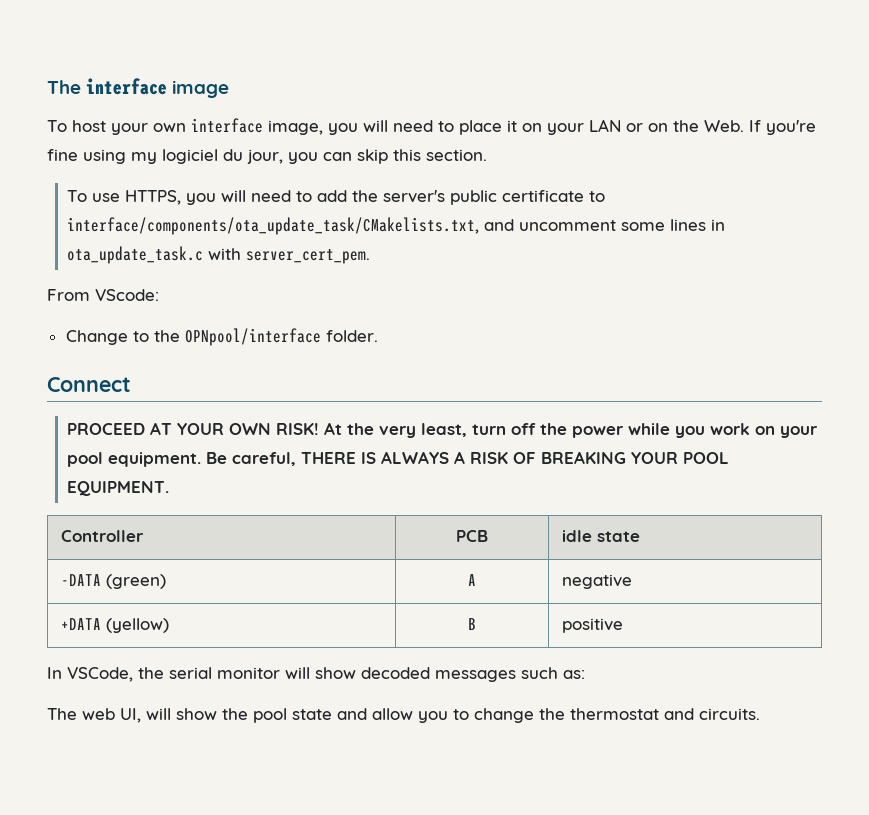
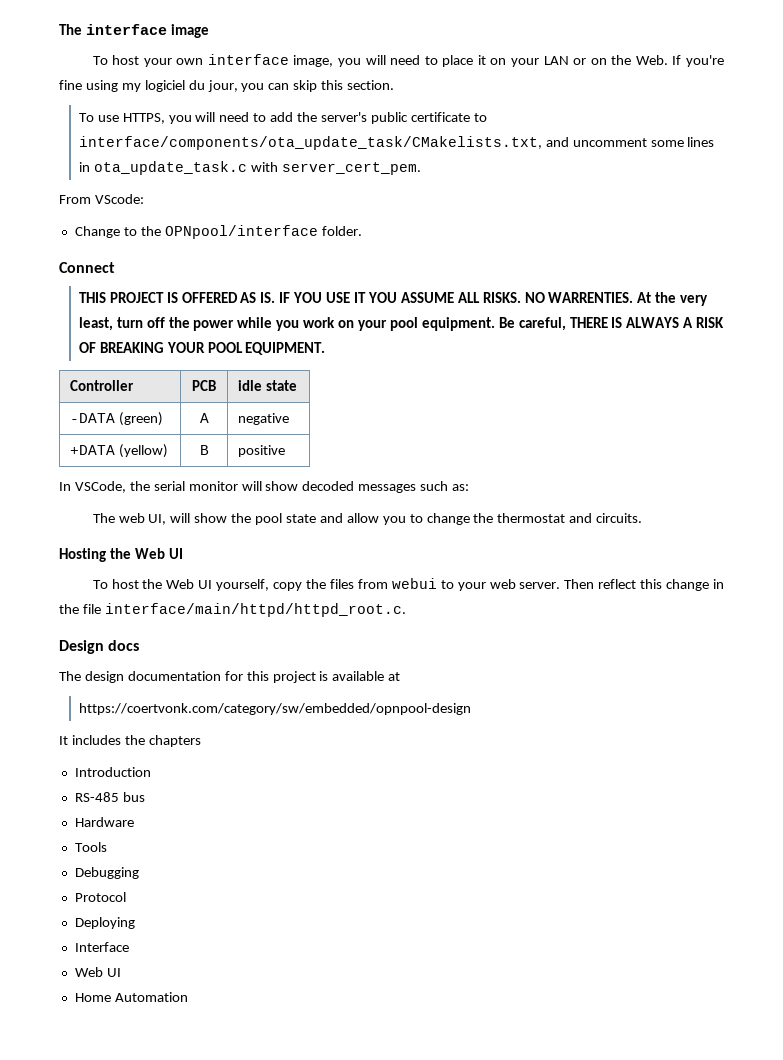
- PROCEED AT YOUR OWN RISK!
+ THIS PROJECT IS OFFERED AS IS. IF YOU USE IT YOU ASSUME ALL RISKS. NO WARRENTIES.
+ Hosting the Web UI
+ To host the Web UI yourself, copy the files from webui to your web server. Then reflect this change in the file interface/main/httpd/httpd_root.c.
+ Design docs
+ The design documentation for this project is available at
+ https://coertvonk.com/category/sw/embedded/opnpool-design
+ It includes the chapters
+ Introduction
+ RS-485 bus
+ Hardware
+ Tools
+ Debugging
+ Protocol
+ Deploying
+ Interface
+ Web UI
+ Home Automation

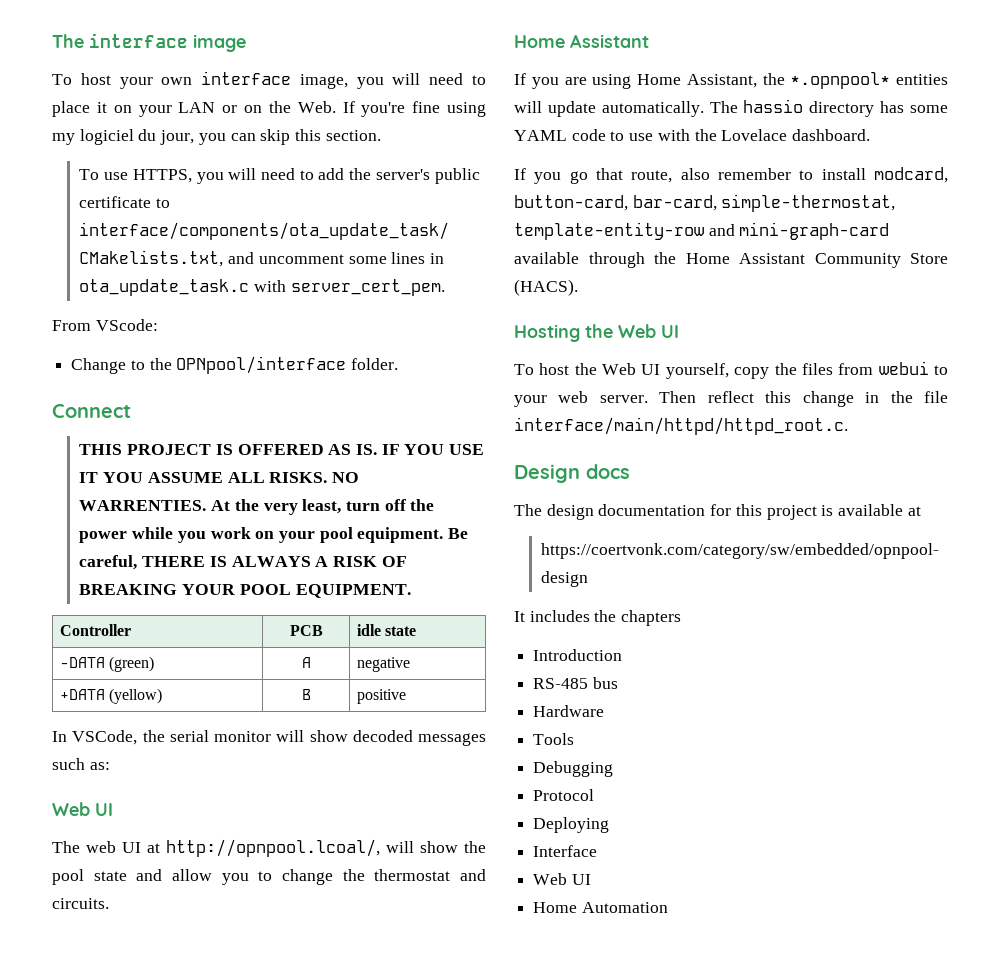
  In VSCode, the serial monitor will show decoded messages such as:
+ Web UI
- The web UI, will show the pool state and allow you to change the thermostat and circuits.
+ The web UI at http://opnpool.lcoal/, will show the pool state and allow you to change the thermostat and circuits.
+ Home Assistant
+ If you are using Home Assistant, the *.opnpool* entities will update automatically. The hassio directory has some YAML code to use with the Lovelace dashboard.
+ If you go that route, also remember to install modcard, button-card, bar-card, simple-thermostat, template-entity-row and mini-graph-card available through the Home Assistant Community Store (HACS).

